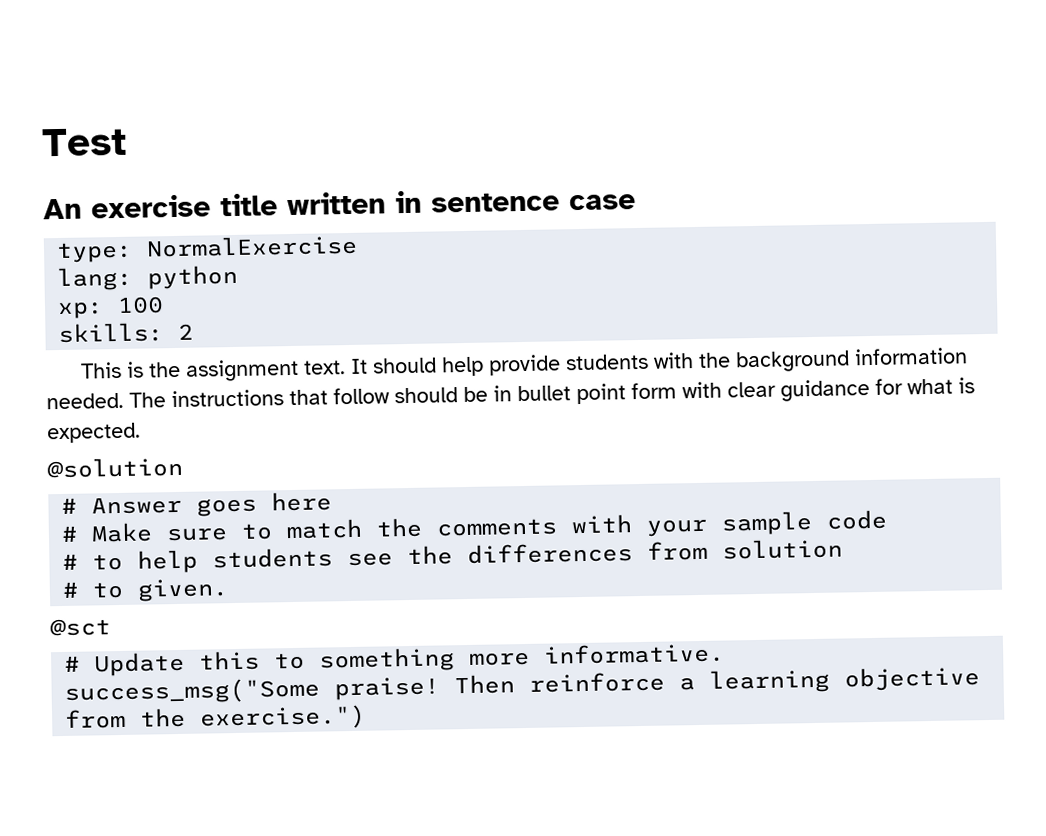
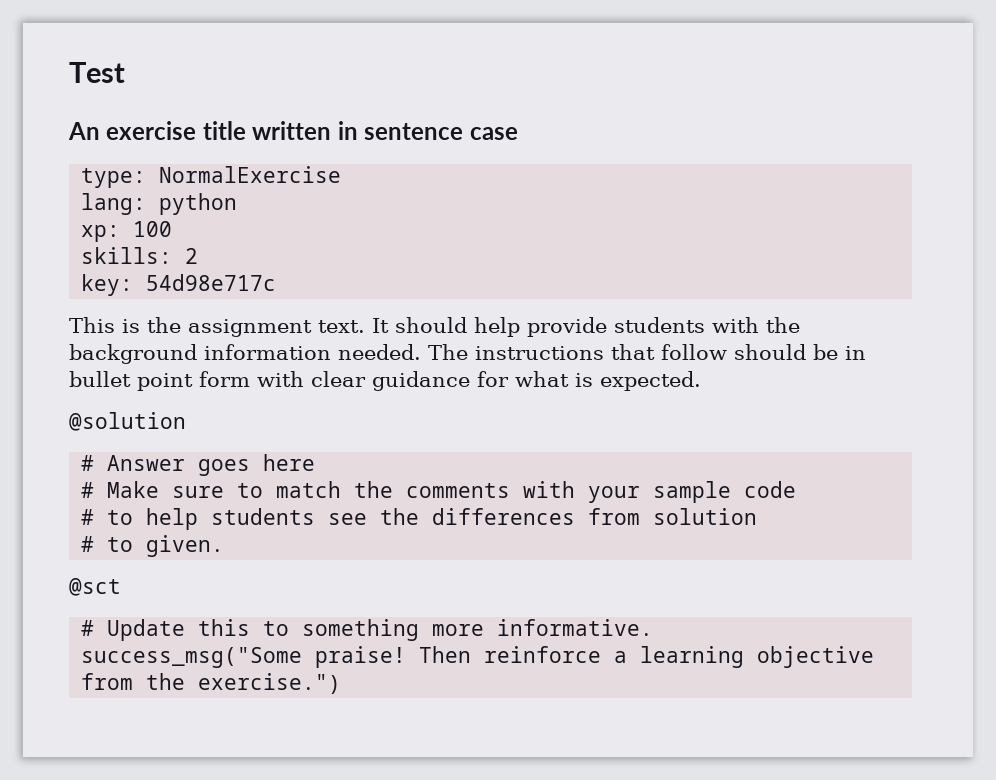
+ key: 54d98e717c

